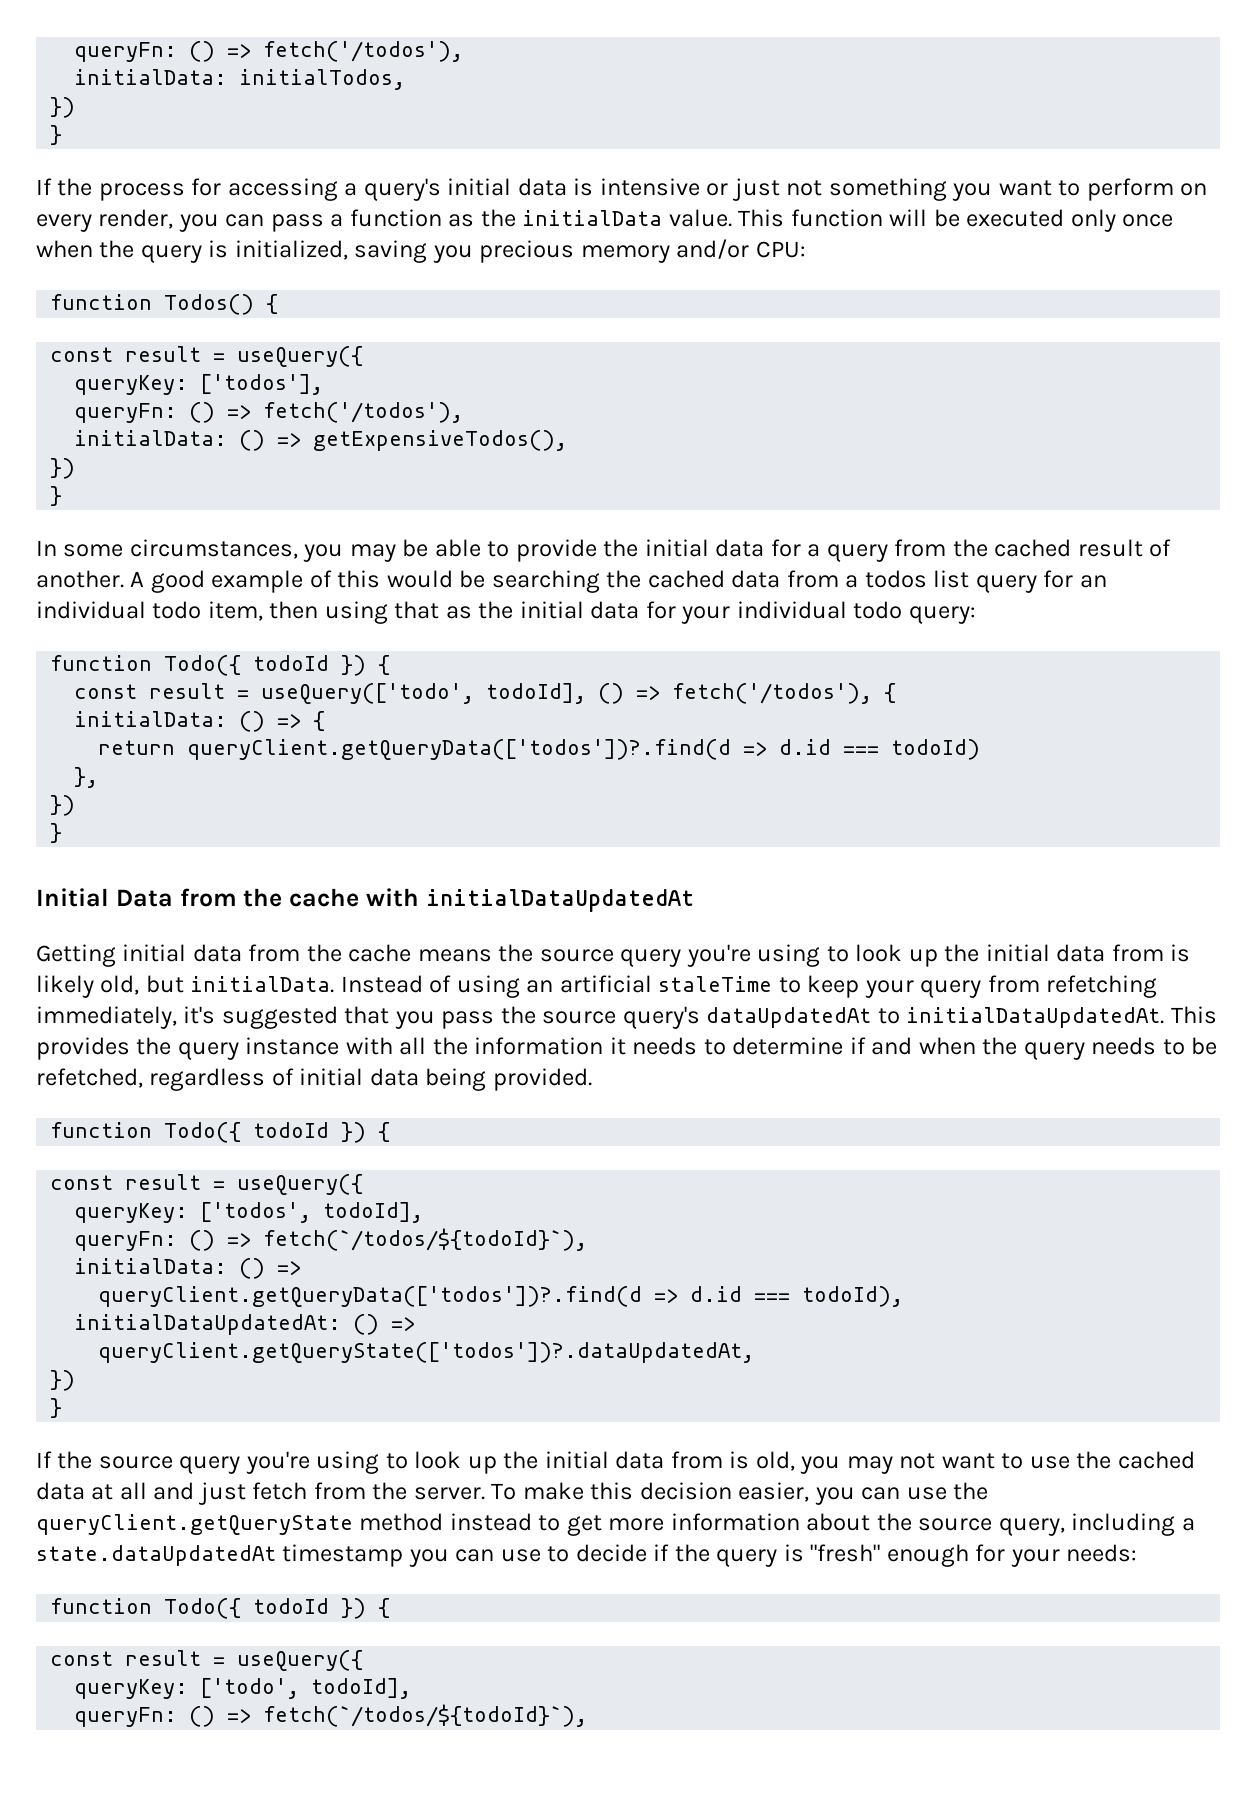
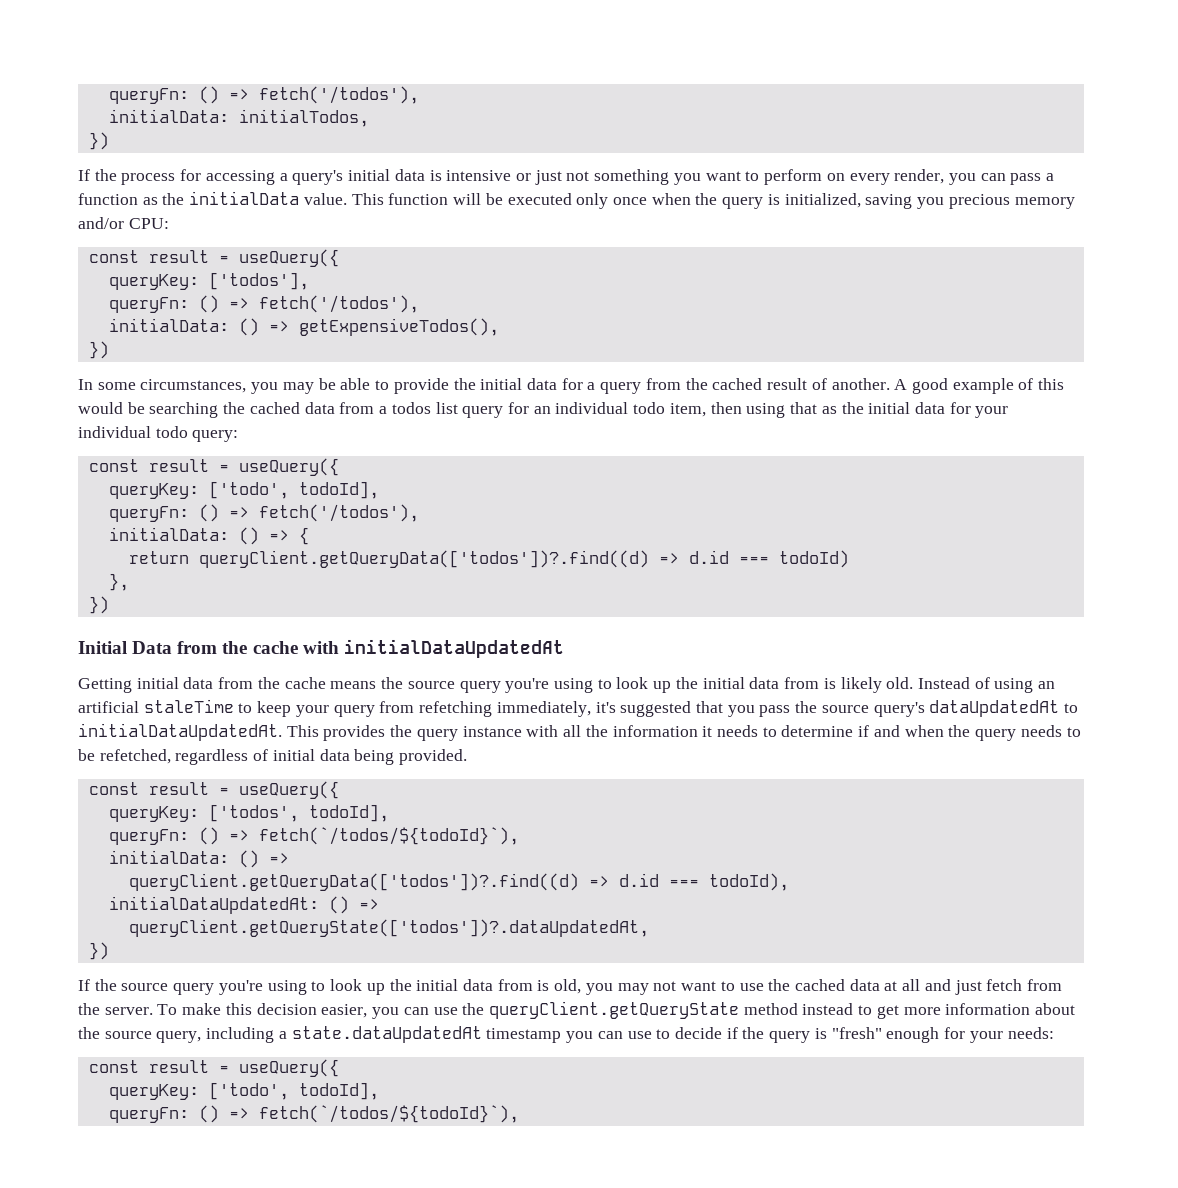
  initialData: initialTodos,
  })
- }
- function Todos() {
  initialData: () => getExpensiveTodos(),
  })
- }
  A good example of this would be searching the cached data from a todos list query for an individual todo item, then using that as the initial data for your individual todo query:
- function Todo({ todoId }) {
- const result = useQuery(['todo', todoId], () => fetch('/todos'), {
+ const result = useQuery({
+ queryKey: ['todo', todoId],
+ queryFn: () => fetch('/todos'),
- return queryClient.getQueryData(['todos'])?.find(d => d.id === todoId)
+ return queryClient.getQueryData(['todos'])?.find((d) => d.id === todoId)
  },
  })
- }
- Getting initial data from the cache means the source query you're using to look up the initial data from is likely old, but initialData.
+ Getting initial data from the cache means the source query you're using to look up the initial data from is likely old.
  This provides the query instance with all the information it needs to determine if and when the query needs to be refetched, regardless of initial data being provided.
- function Todo({ todoId }) {
- queryClient.getQueryData(['todos'])?.find(d => d.id === todoId),
+ queryClient.getQueryData(['todos'])?.find((d) => d.id === todoId),
  queryClient.getQueryState(['todos'])?.dataUpdatedAt,
  })
- }
  To make this decision easier, you can use the queryClient.getQueryState method instead to get more information about the source query, including a state.dataUpdatedAt timestamp you can use to decide if the query is "fresh" enough for your needs:
- function Todo({ todoId }) {

